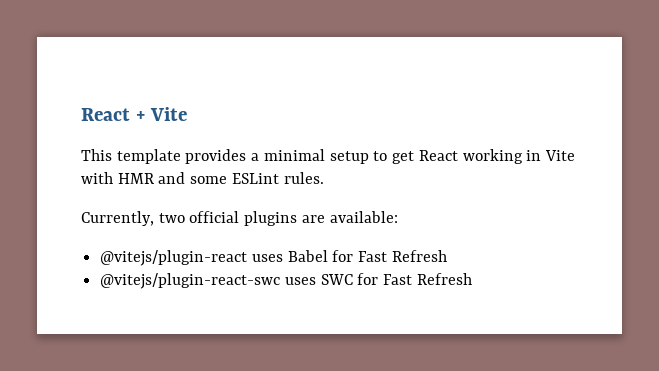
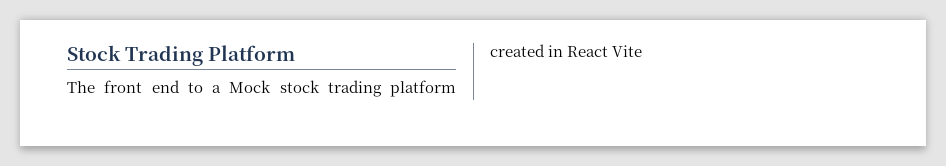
- React + Vite
- This template provides a minimal setup to get React working in Vite with HMR and some ESLint rules.
- Currently, two official plugins are available:
- @vitejs/plugin-react uses Babel for Fast Refresh
- @vitejs/plugin-react-swc uses SWC for Fast Refresh
+ Stock Trading Platform
+ The front end to a Mock stock trading platform created in React Vite

